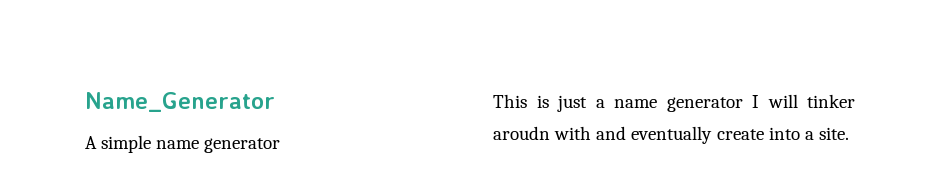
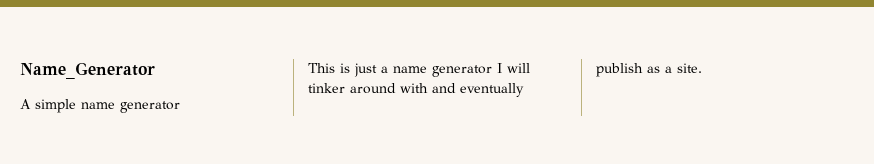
- This is just a name generator I will tinker aroudn with and eventually create into a site.
+ This is just a name generator I will tinker around with and eventually publish as a site.

